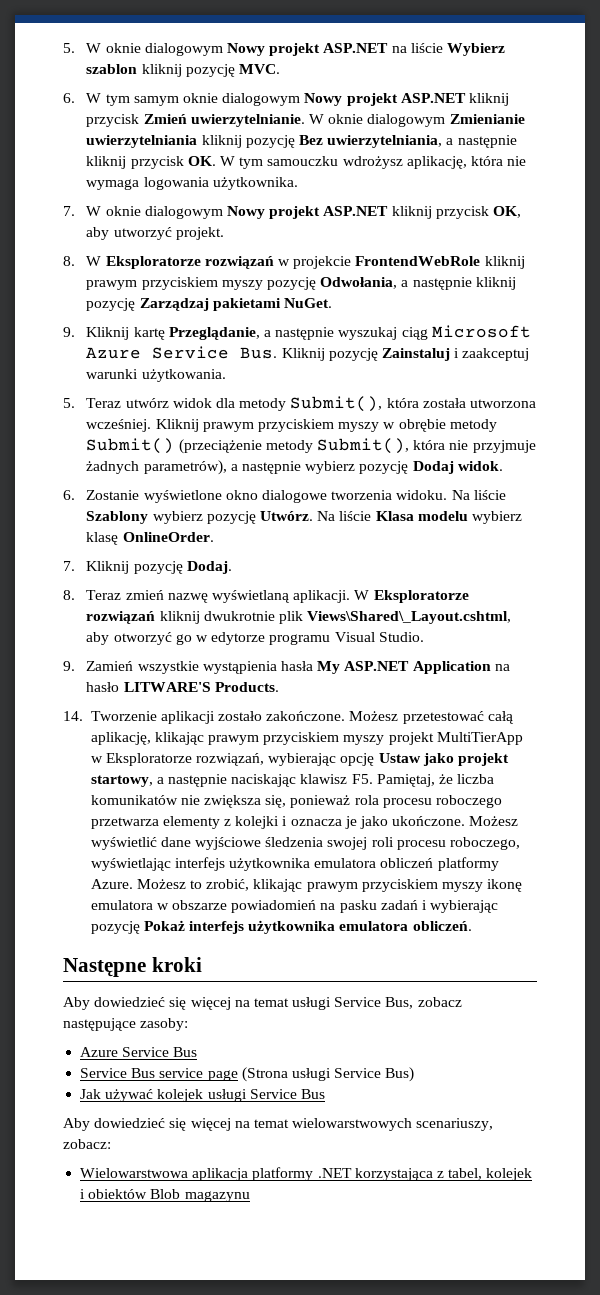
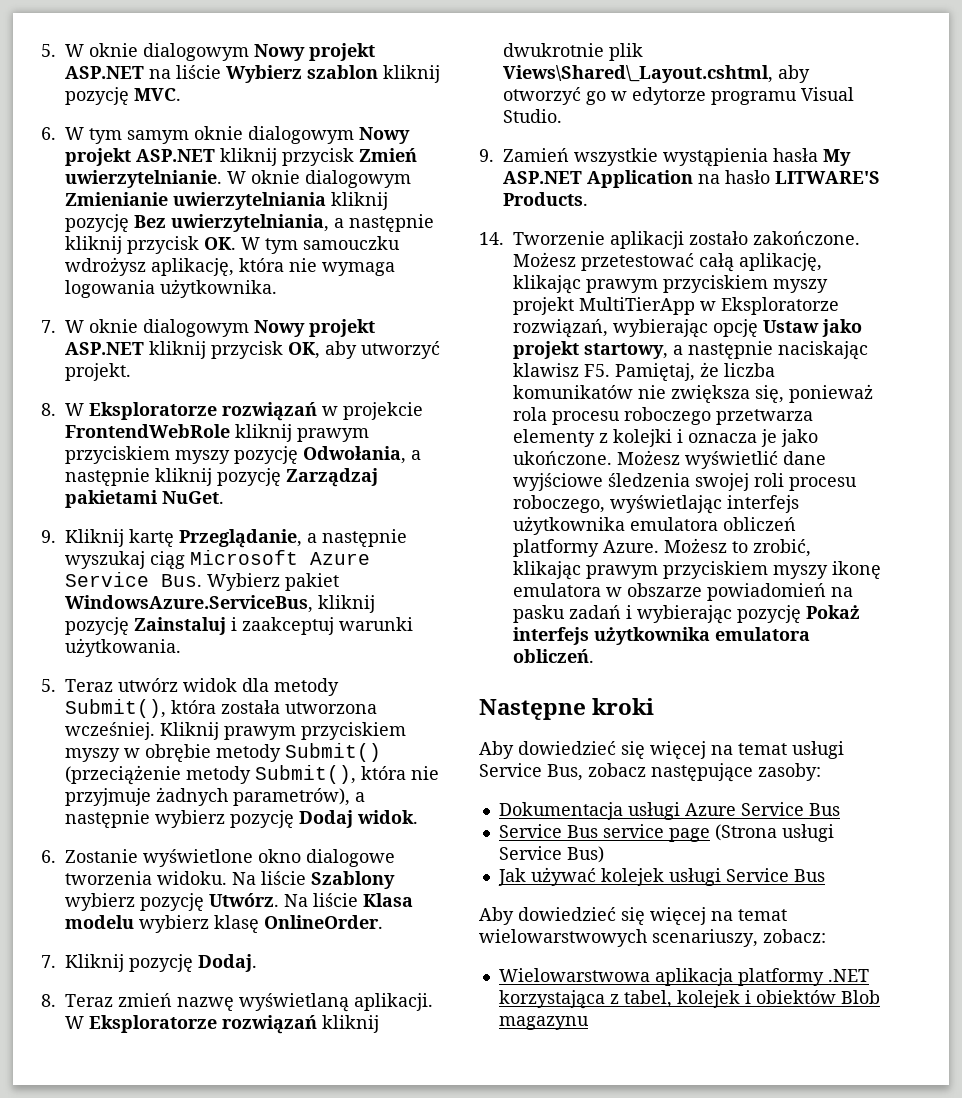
- 9. Kliknij kartę Przeglądanie, a następnie wyszukaj ciąg Microsoft Azure Service Bus. Kliknij pozycję Zainstaluj i zaakceptuj warunki użytkowania.
+ 9. Kliknij kartę Przeglądanie, a następnie wyszukaj ciąg Microsoft Azure Service Bus. Wybierz pakiet WindowsAzure.ServiceBus, kliknij pozycję Zainstaluj i zaakceptuj warunki użytkowania.
- Azure Service Bus
+ Dokumentacja usługi Azure Service Bus

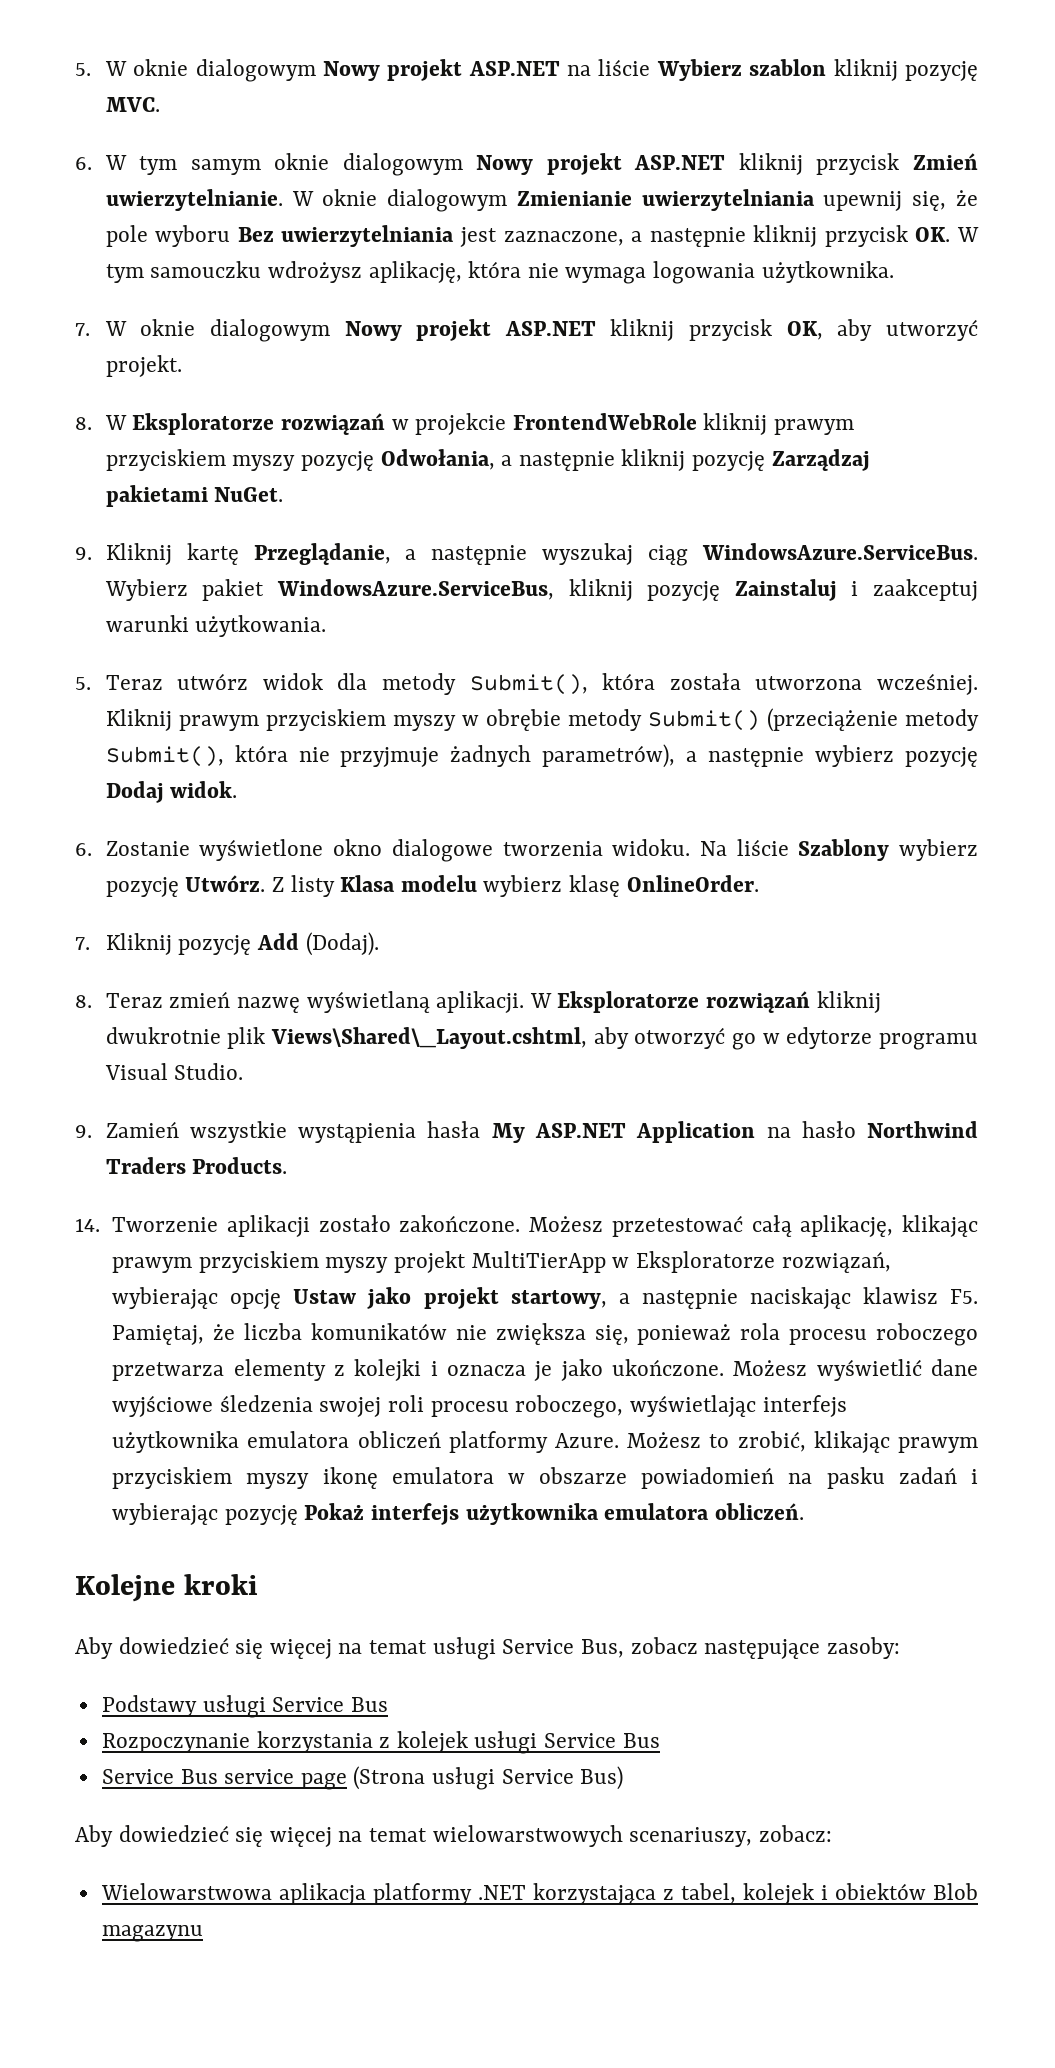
- W oknie dialogowym Zmienianie uwierzytelniania kliknij pozycję Bez uwierzytelniania, a następnie kliknij przycisk OK. W tym samouczku wdrożysz aplikację, która nie wymaga logowania użytkownika.
+ W oknie dialogowym Zmienianie uwierzytelniania upewnij się, że pole wyboru Bez uwierzytelniania jest zaznaczone, a następnie kliknij przycisk OK. W tym samouczku wdrożysz aplikację, która nie wymaga logowania użytkownika.
- 9. Kliknij kartę Przeglądanie, a następnie wyszukaj ciąg Microsoft Azure Service Bus. Wybierz pakiet WindowsAzure.ServiceBus, kliknij pozycję Zainstaluj i zaakceptuj warunki użytkowania.
+ 9. Kliknij kartę Przeglądanie, a następnie wyszukaj ciąg WindowsAzure.ServiceBus. Wybierz pakiet WindowsAzure.ServiceBus, kliknij pozycję Zainstaluj i zaakceptuj warunki użytkowania.
- Na liście Klasa modelu wybierz klasę OnlineOrder.
+ Z listy Klasa modelu wybierz klasę OnlineOrder.
- 7. Kliknij pozycję Dodaj.
+ 7. Kliknij pozycję Add (Dodaj).
- 9. Zamień wszystkie wystąpienia hasła My ASP.NET Application na hasło LITWARE'S Products.
+ 9. Zamień wszystkie wystąpienia hasła My ASP.NET Application na hasło Northwind Traders Products.
- Następne kroki
+ Kolejne kroki
- Dokumentacja usługi Azure Service Bus
+ Podstawy usługi Service Bus
+ Rozpoczynanie korzystania z kolejek usługi Service Bus
- Jak używać kolejek usługi Service Bus

